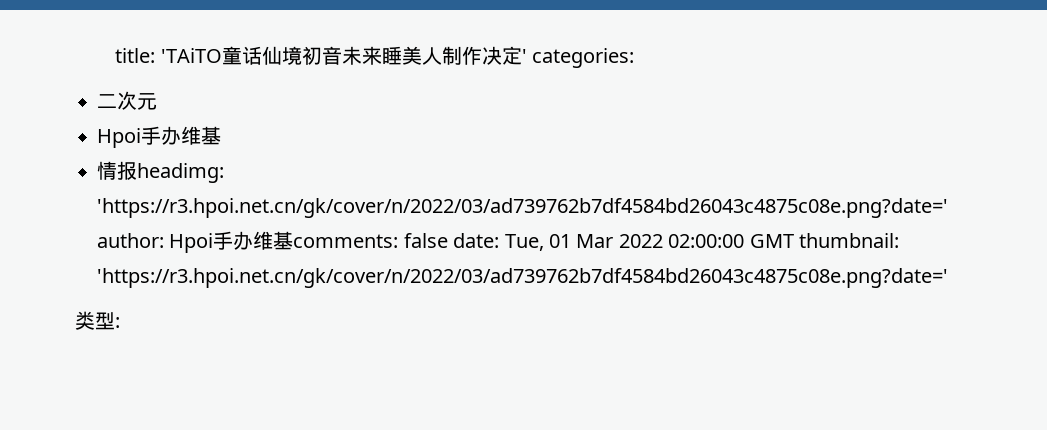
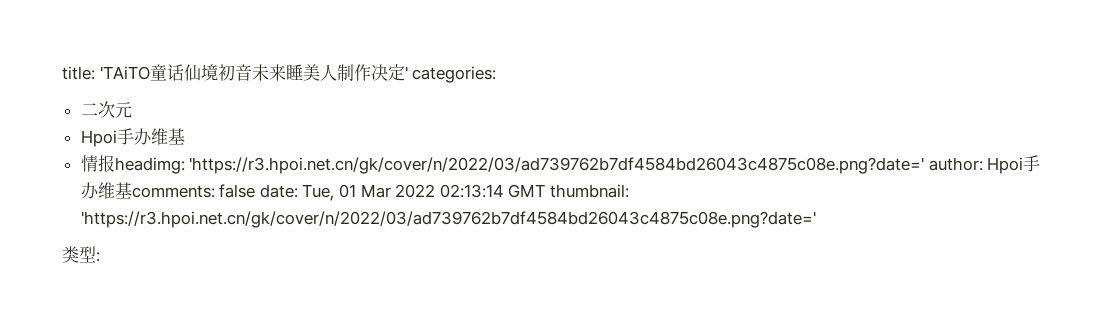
- 情报headimg: 'https://r3.hpoi.net.cn/gk/cover/n/2022/03/ad739762b7df4584bd26043c4875c08e.png?date=' author: Hpoi手办维基comments: false date: Tue, 01 Mar 2022 02:00:00 GMT thumbnail: 'https://r3.hpoi.net.cn/gk/cover/n/2022/03/ad739762b7df4584bd26043c4875c08e.png?date='
+ 情报headimg: 'https://r3.hpoi.net.cn/gk/cover/n/2022/03/ad739762b7df4584bd26043c4875c08e.png?date=' author: Hpoi手办维基comments: false date: Tue, 01 Mar 2022 02:13:14 GMT thumbnail: 'https://r3.hpoi.net.cn/gk/cover/n/2022/03/ad739762b7df4584bd26043c4875c08e.png?date='

